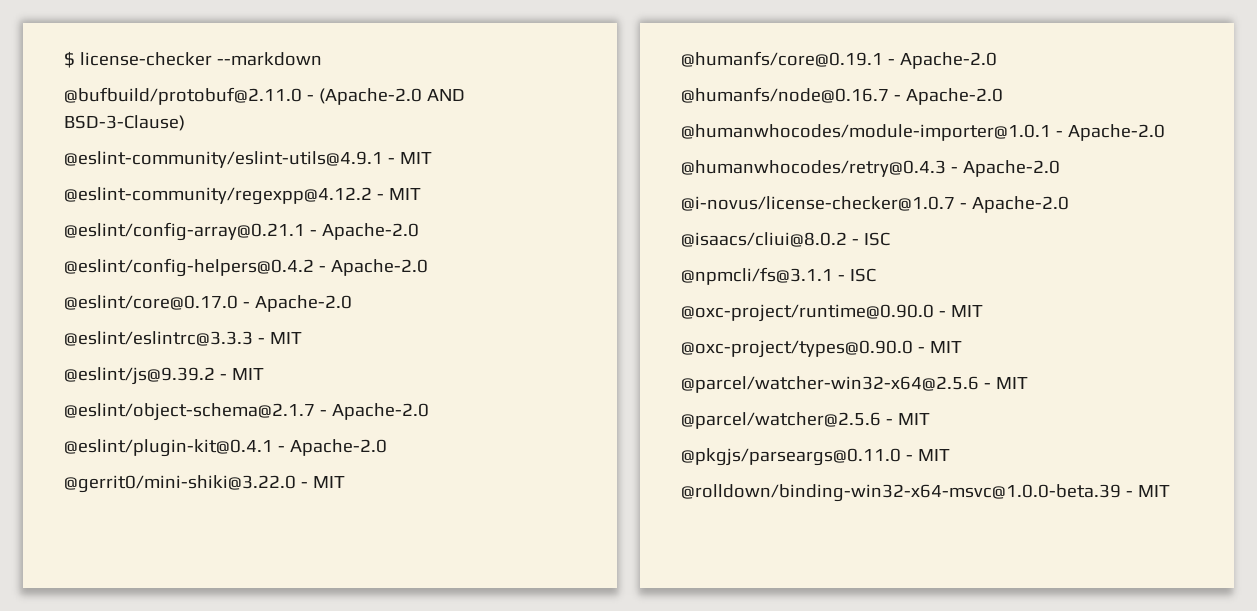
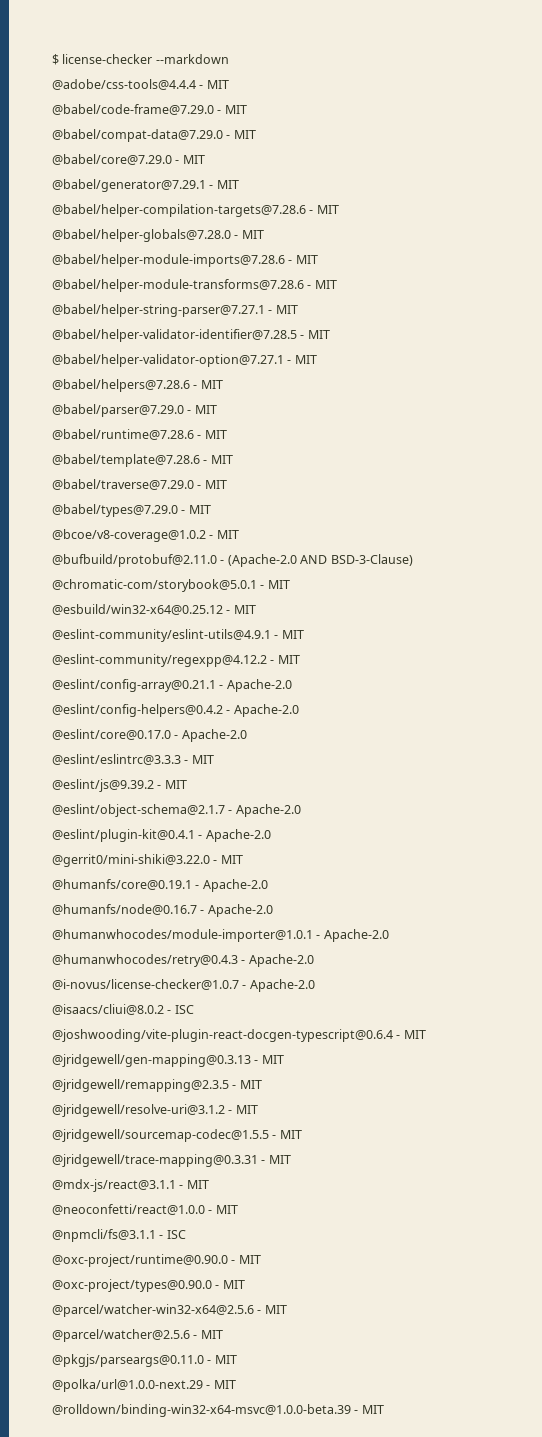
+ @adobe/css-tools@4.4.4 - MIT
+ @babel/code-frame@7.29.0 - MIT
+ @babel/compat-data@7.29.0 - MIT
+ @babel/core@7.29.0 - MIT
+ @babel/generator@7.29.1 - MIT
+ @babel/helper-compilation-targets@7.28.6 - MIT
+ @babel/helper-globals@7.28.0 - MIT
+ @babel/helper-module-imports@7.28.6 - MIT
+ @babel/helper-module-transforms@7.28.6 - MIT
+ @babel/helper-string-parser@7.27.1 - MIT
+ @babel/helper-validator-identifier@7.28.5 - MIT
+ @babel/helper-validator-option@7.27.1 - MIT
+ @babel/helpers@7.28.6 - MIT
+ @babel/parser@7.29.0 - MIT
+ @babel/runtime@7.28.6 - MIT
+ @babel/template@7.28.6 - MIT
+ @babel/traverse@7.29.0 - MIT
+ @babel/types@7.29.0 - MIT
+ @bcoe/v8-coverage@1.0.2 - MIT
+ @chromatic-com/storybook@5.0.1 - MIT
+ @esbuild/win32-x64@0.25.12 - MIT
+ @joshwooding/vite-plugin-react-docgen-typescript@0.6.4 - MIT
+ @jridgewell/gen-mapping@0.3.13 - MIT
+ @jridgewell/remapping@2.3.5 - MIT
+ @jridgewell/resolve-uri@3.1.2 - MIT
+ @jridgewell/sourcemap-codec@1.5.5 - MIT
+ @jridgewell/trace-mapping@0.3.31 - MIT
+ @mdx-js/react@3.1.1 - MIT
+ @neoconfetti/react@1.0.0 - MIT
+ @polka/url@1.0.0-next.29 - MIT

